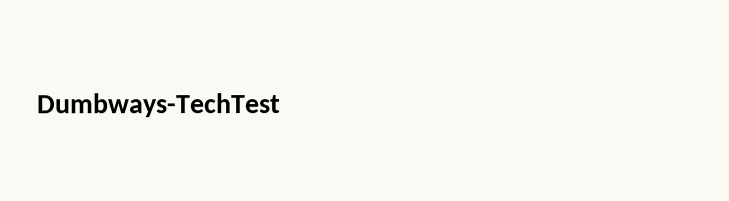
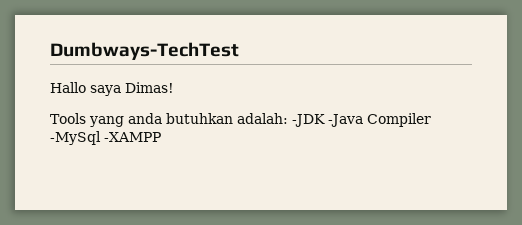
+ Hallo saya Dimas!
+ Tools yang anda butuhkan adalah: -JDK -Java Compiler -MySql -XAMPP

